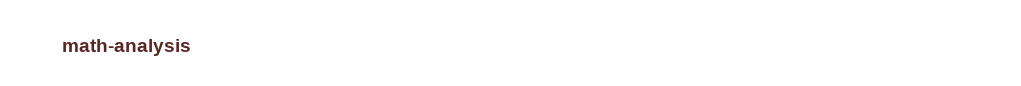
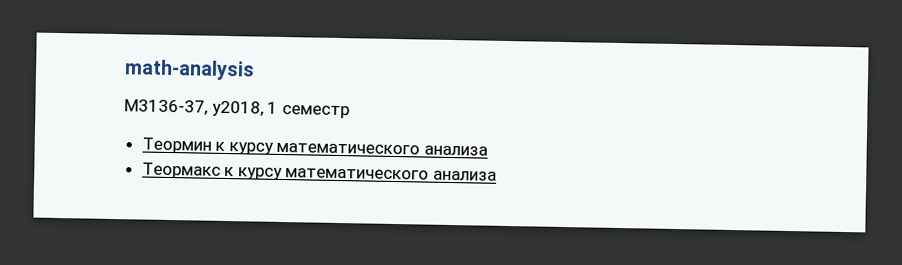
+ M3136-37, y2018, 1 семестр
+ Теормин к курсу математического анализа
+ Теормакс к курсу математического анализа

